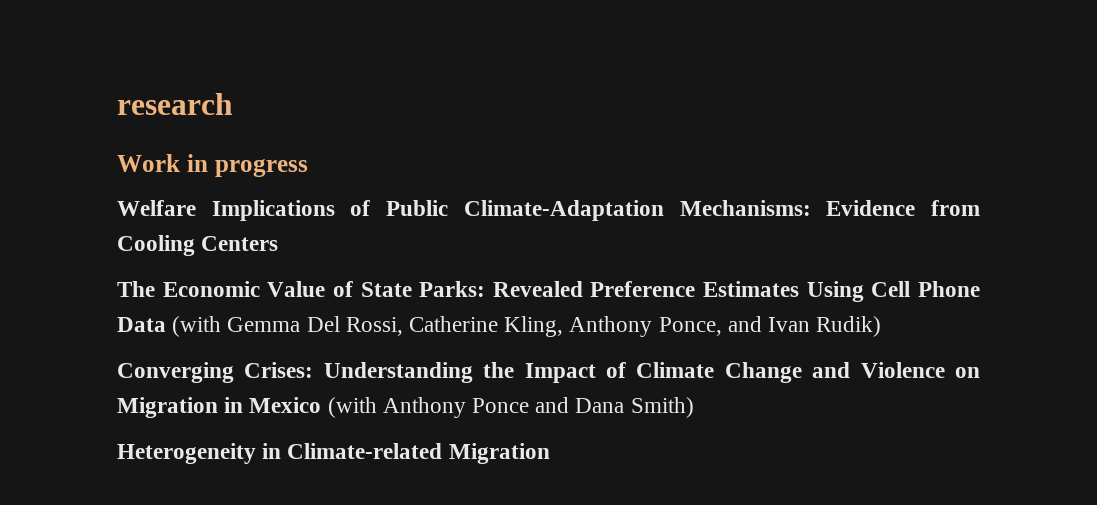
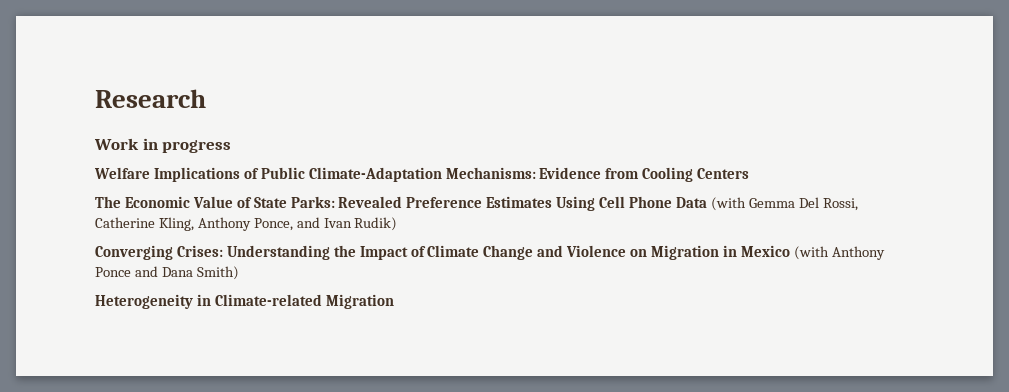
- research
+ Research

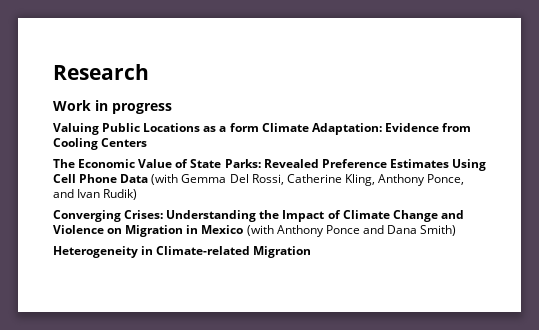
- Welfare Implications of Public Climate-Adaptation Mechanisms: Evidence from Cooling Centers
+ Valuing Public Locations as a form Climate Adaptation: Evidence from Cooling Centers

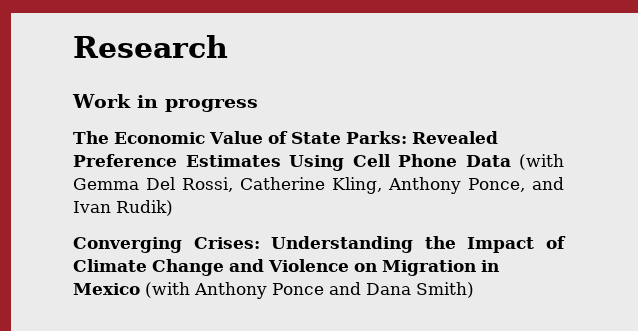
- Valuing Public Locations as a form Climate Adaptation: Evidence from Cooling Centers
- Heterogeneity in Climate-related Migration

